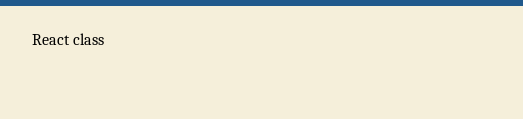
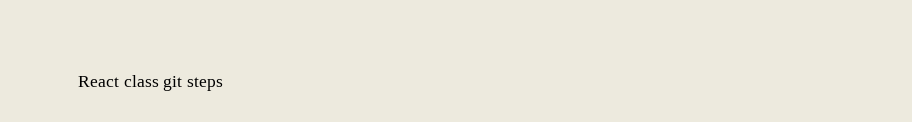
- React class
+ React class git steps

